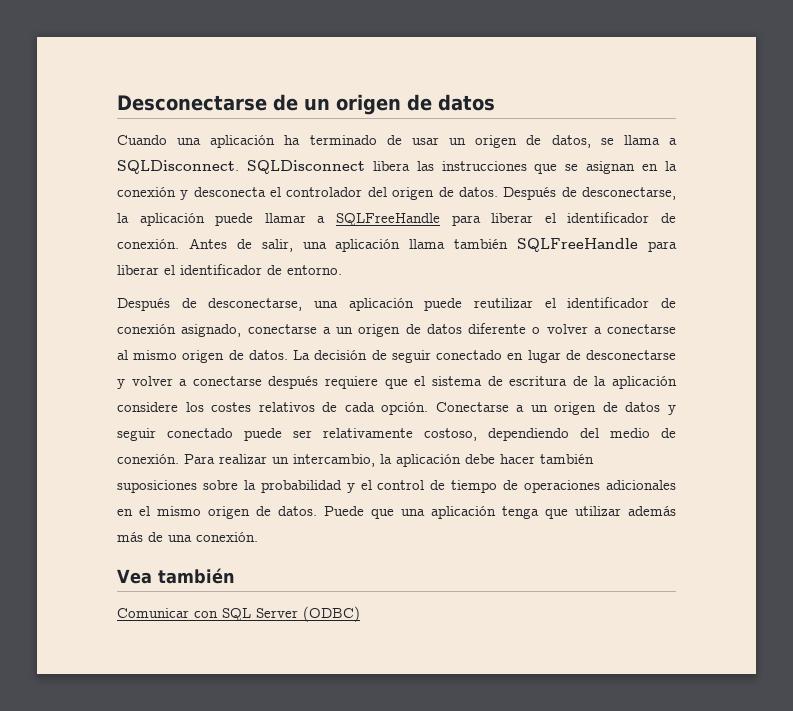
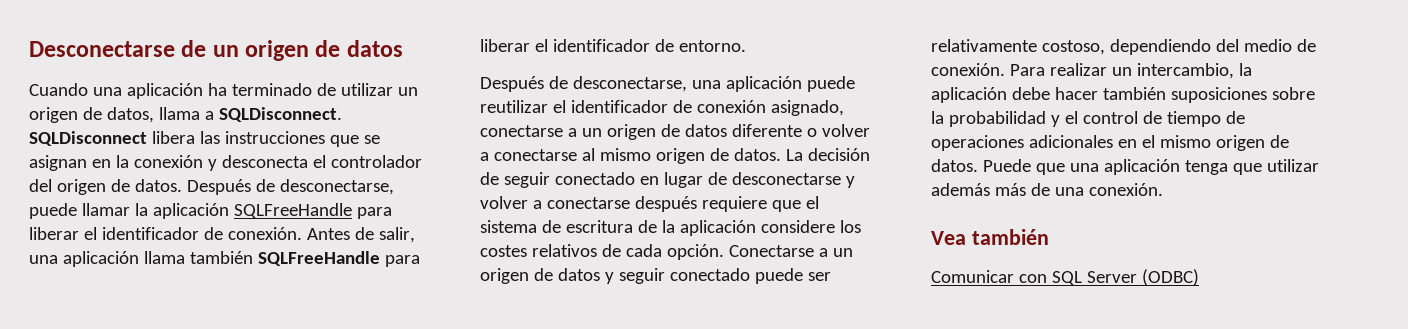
- Cuando una aplicación ha terminado de usar un origen de datos, se llama a SQLDisconnect.
+ Cuando una aplicación ha terminado de utilizar un origen de datos, llama a SQLDisconnect.
- Después de desconectarse, la aplicación puede llamar a SQLFreeHandle para liberar el identificador de conexión.
+ Después de desconectarse, puede llamar la aplicación SQLFreeHandle para liberar el identificador de conexión.

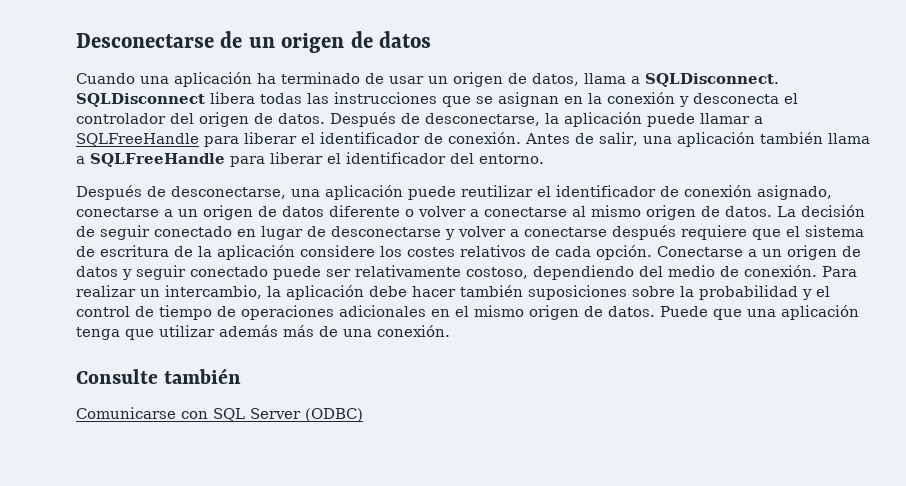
- Cuando una aplicación ha terminado de utilizar un origen de datos, llama a SQLDisconnect.
+ Cuando una aplicación ha terminado de usar un origen de datos, llama a SQLDisconnect.
- SQLDisconnect libera las instrucciones que se asignan en la conexión y desconecta el controlador del origen de datos.
+ SQLDisconnect libera todas las instrucciones que se asignan en la conexión y desconecta el controlador del origen de datos.
- Después de desconectarse, puede llamar la aplicación SQLFreeHandle para liberar el identificador de conexión.
+ Después de desconectarse, la aplicación puede llamar a SQLFreeHandle para liberar el identificador de conexión.
- Antes de salir, una aplicación llama también SQLFreeHandle para liberar el identificador de entorno.
+ Antes de salir, una aplicación también llama a SQLFreeHandle para liberar el identificador del entorno.
- Vea también
+ Consulte también
- Comunicar con SQL Server (ODBC)
+ Comunicarse con SQL Server (ODBC)

